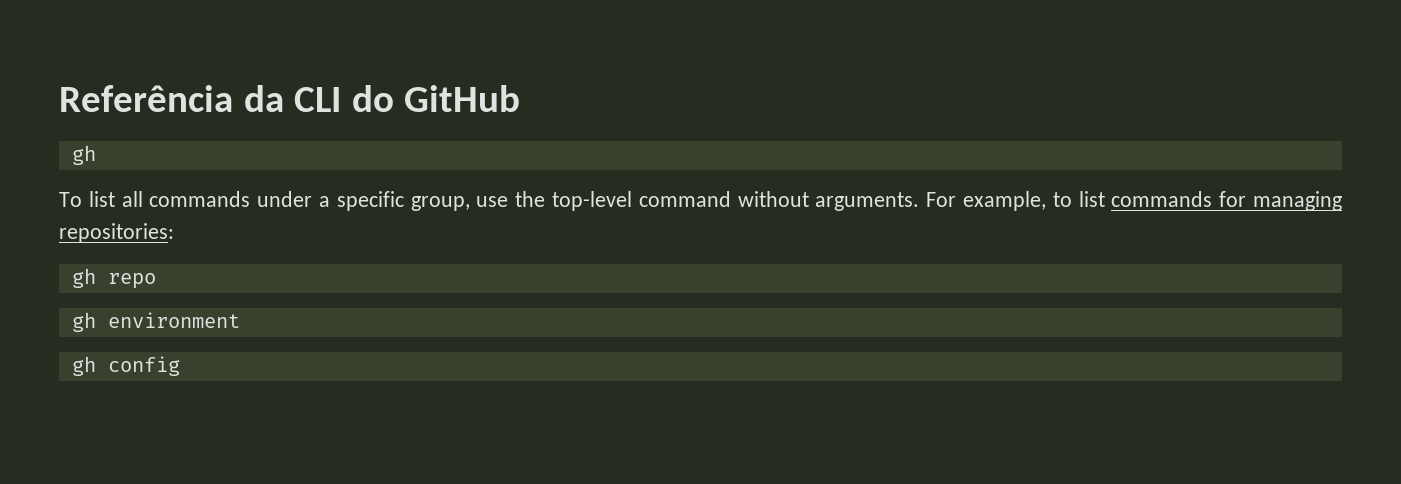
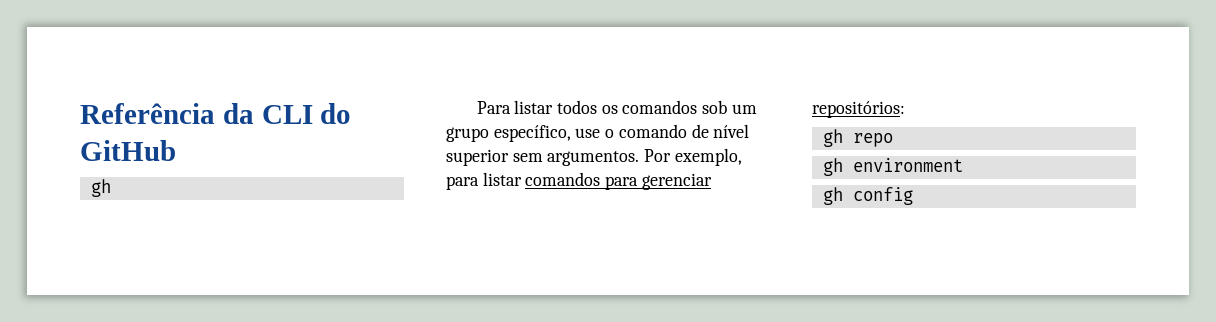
- To list all commands under a specific group, use the top-level command without arguments. For example, to list commands for managing repositories:
+ Para listar todos os comandos sob um grupo específico, use o comando de nível superior sem argumentos. Por exemplo, para listar comandos para gerenciar repositórios:

